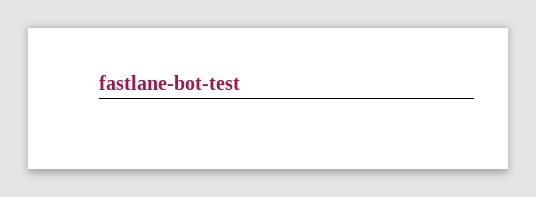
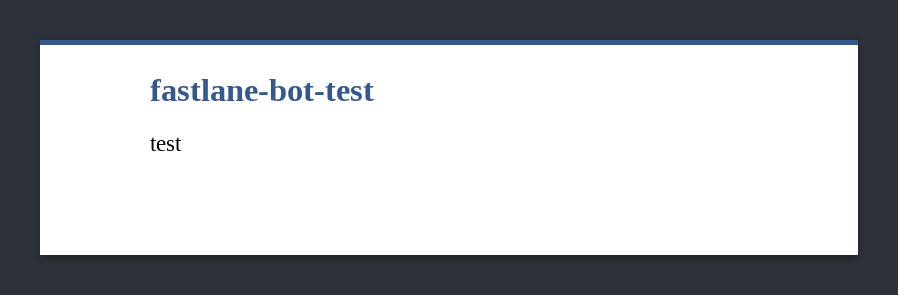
+ test

